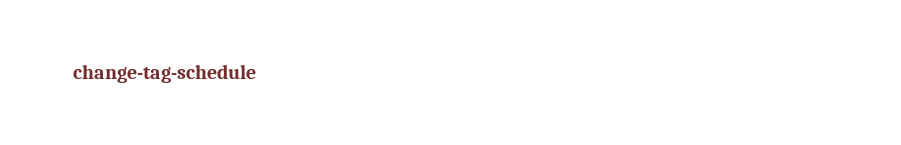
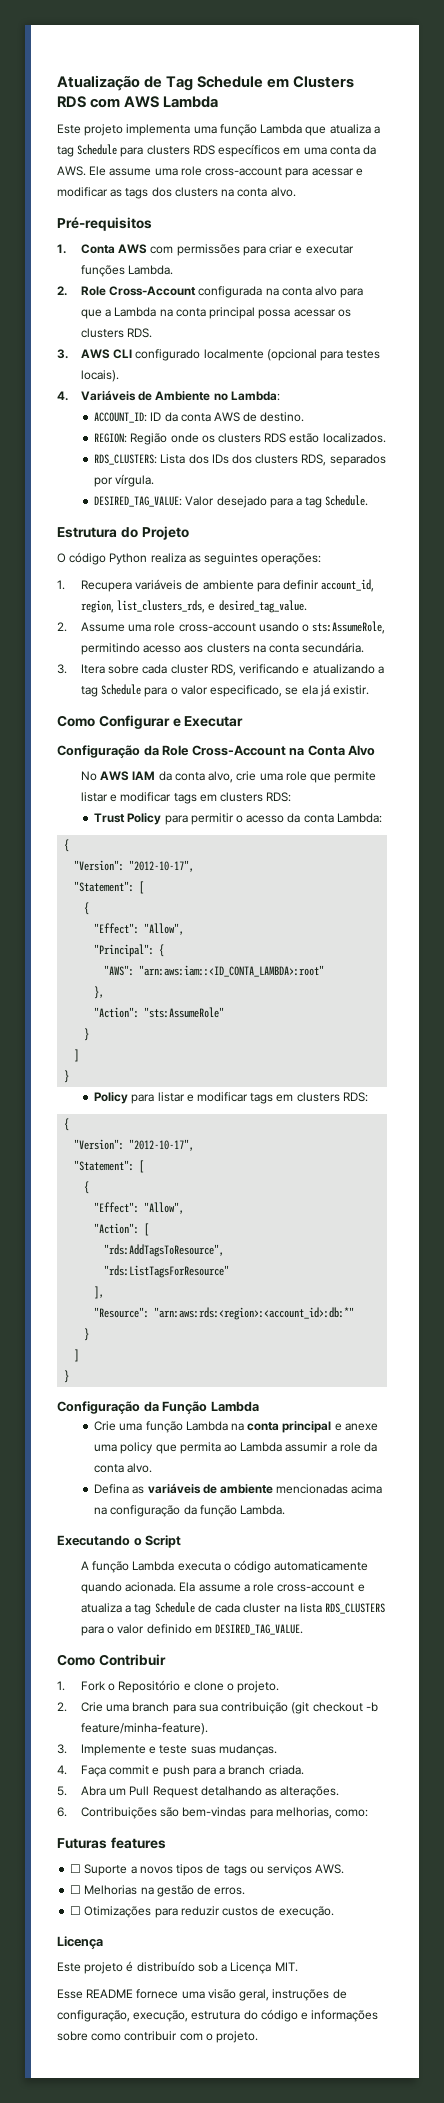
- change-tag-schedule
+ Atualização de Tag Schedule em Clusters RDS com AWS Lambda
+ Este projeto implementa uma função Lambda que atualiza a tag Schedule para clusters RDS específicos em uma conta da AWS. Ele assume uma role cross-account para acessar e modificar as tags dos clusters na conta alvo.
+ Pré-requisitos
+ 1. Conta AWS com permissões para criar e executar funções Lambda.
+ 2. Role Cross-Account configurada na conta alvo para que a Lambda na conta principal possa acessar os clusters RDS.
+ 3. AWS CLI configurado localmente (opcional para testes locais).
+ 4. Variáveis de Ambiente no Lambda:
+ ACCOUNT_ID: ID da conta AWS de destino.
+ REGION: Região onde os clusters RDS estão localizados.
+ RDS_CLUSTERS: Lista dos IDs dos clusters RDS, separados por vírgula.
+ DESIRED_TAG_VALUE: Valor desejado para a tag Schedule.
+ Estrutura do Projeto
+ O código Python realiza as seguintes operações:
+ 1. Recupera variáveis de ambiente para definir account_id, region, list_clusters_rds, e desired_tag_value.
+ 2. Assume uma role cross-account usando o sts:AssumeRole, permitindo acesso aos clusters na conta secundária.
+ 3. Itera sobre cada cluster RDS, verificando e atualizando a tag Schedule para o valor especificado, se ela já existir.
+ Como Configurar e Executar
+ Configuração da Role Cross-Account na Conta Alvo
+ No AWS IAM da conta alvo, crie uma role que permite listar e modificar tags em clusters RDS:
+ Trust Policy para permitir o acesso da conta Lambda:
+ {
+ "Version": "2012-10-17",
+ "Statement": [
+ {
+ "Effect": "Allow",
+ "Principal": {
+ "AWS": "arn:aws:iam::<ID_CONTA_LAMBDA>:root"
+ },
+ "Action": "sts:AssumeRole"
+ }
+ ]
+ }
+ Policy para listar e modificar tags em clusters RDS:
+ {
+ "Version": "2012-10-17",
+ "Statement": [
+ {
+ "Effect": "Allow",
+ "Action": [
+ "rds:AddTagsToResource",
+ "rds:ListTagsForResource"
+ ],
+ "Resource": "arn:aws:rds:<region>:<account_id>:db:*"
+ }
+ ]
+ }
+ Configuração da Função Lambda
+ Crie uma função Lambda na conta principal e anexe uma policy que permita ao Lambda assumir a role da conta alvo.
+ Defina as variáveis de ambiente mencionadas acima na configuração da função Lambda.
+ Executando o Script
+ A função Lambda executa o código automaticamente quando acionada. Ela assume a role cross-account e atualiza a tag Schedule de cada cluster na lista RDS_CLUSTERS para o valor definido em DESIRED_TAG_VALUE.
+ Como Contribuir
+ 1. Fork o Repositório e clone o projeto.
+ 2. Crie uma branch para sua contribuição (git checkout -b feature/minha-feature).
+ 3. Implemente e teste suas mudanças.
+ 4. Faça commit e push para a branch criada.
+ 5. Abra um Pull Request detalhando as alterações.
+ 6. Contribuições são bem-vindas para melhorias, como:
+ Futuras features
+ ☐ Suporte a novos tipos de tags ou serviços AWS.
+ ☐ Melhorias na gestão de erros.
+ ☐ Otimizações para reduzir custos de execução.
+ Licença
+ Este projeto é distribuído sob a Licença MIT.
+ Esse README fornece uma visão geral, instruções de configuração, execução, estrutura do código e informações sobre como contribuir com o projeto.

